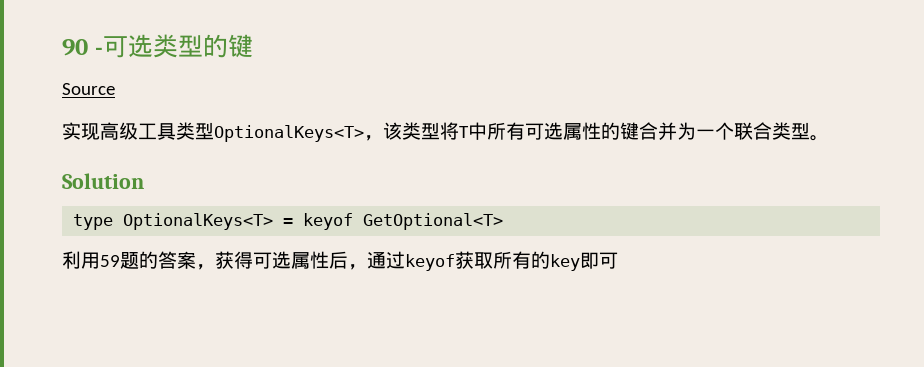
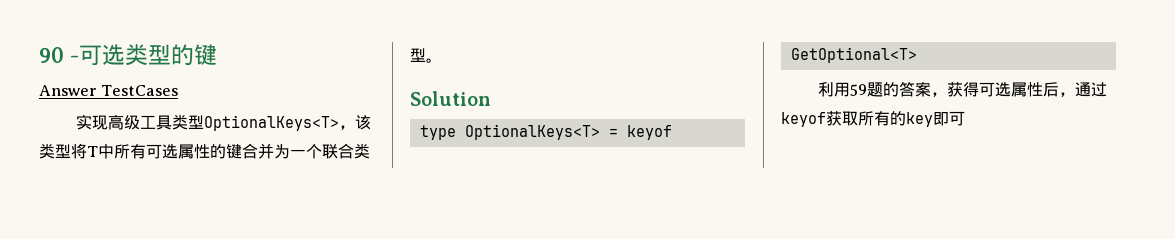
- Source
+ Answer TestCases

